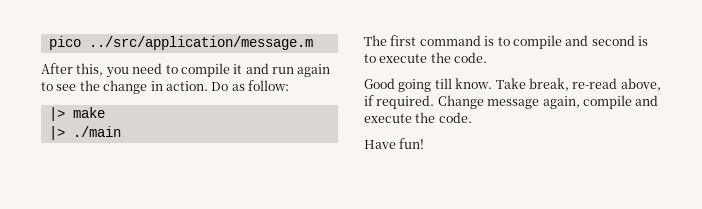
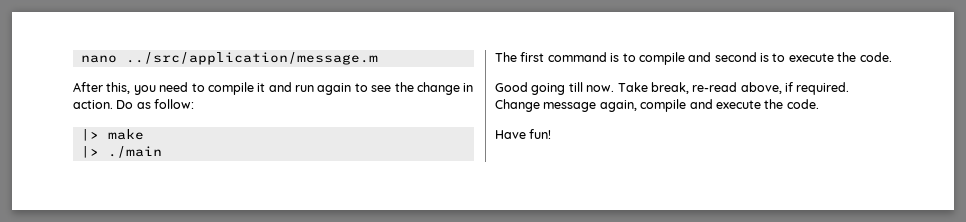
- pico ../src/application/message.m
+ nano ../src/application/message.m
- Good going till know.
+ Good going till now.

